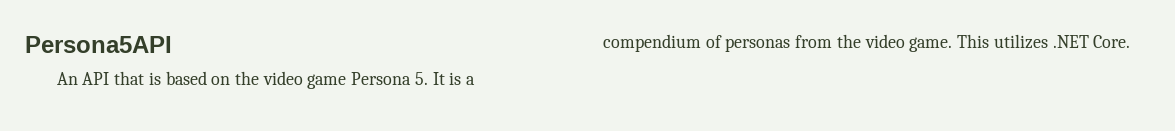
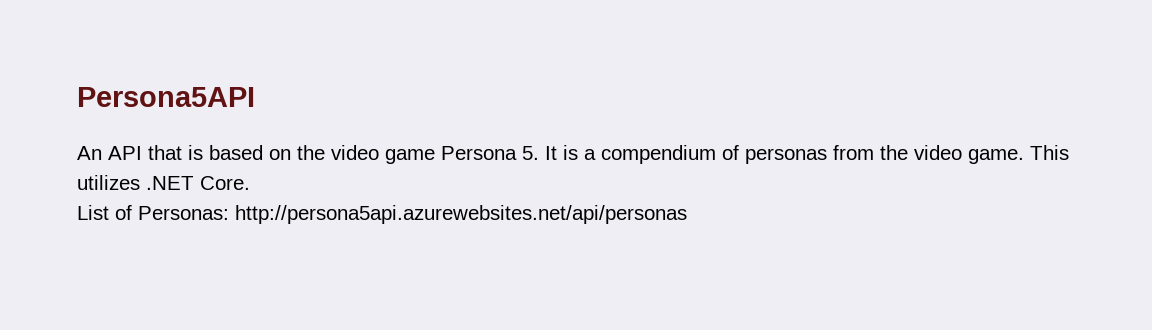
+ List of Personas: http://persona5api.azurewebsites.net/api/personas

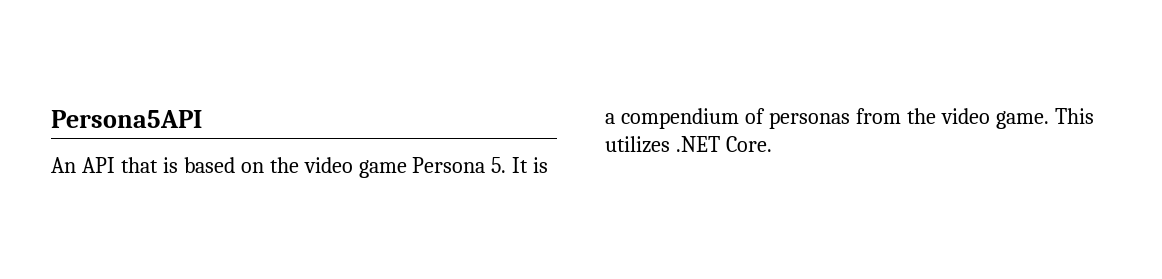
- List of Personas: http://persona5api.azurewebsites.net/api/personas

